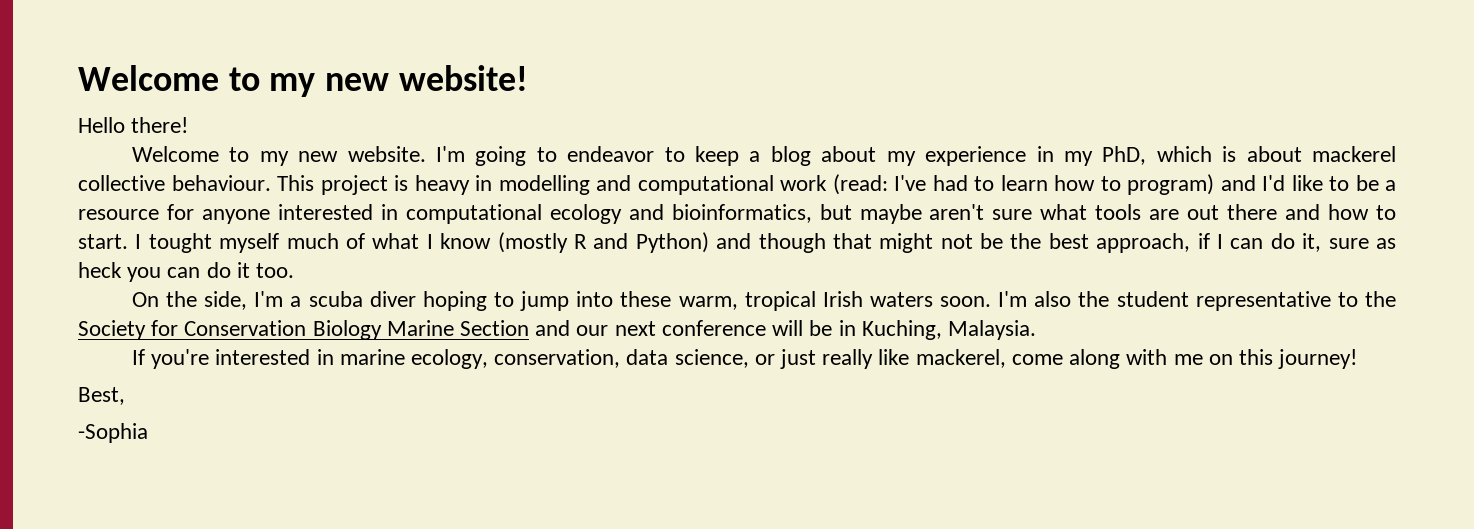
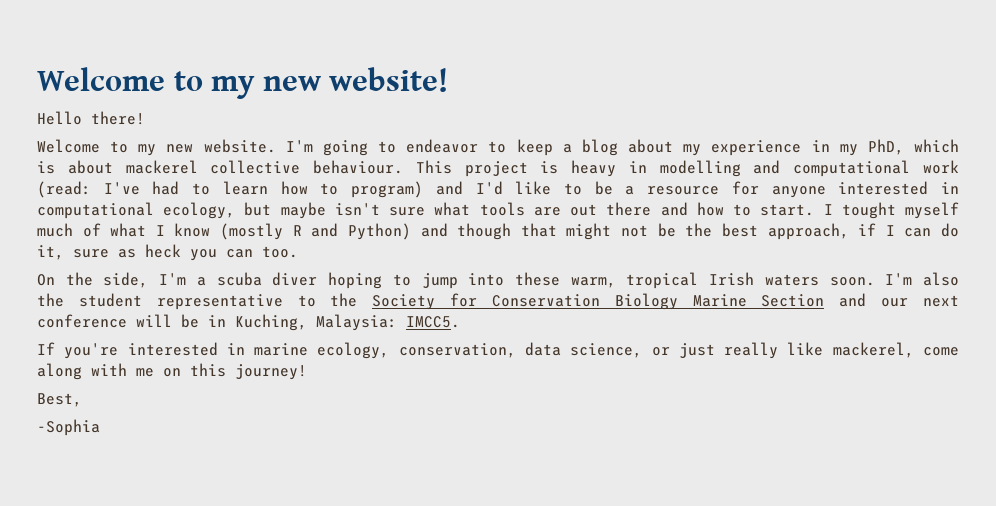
- This project is heavy in modelling and computational work (read: I've had to learn how to program) and I'd like to be a resource for anyone interested in computational ecology and bioinformatics, but maybe aren't sure what tools are out there and how to start.
+ This project is heavy in modelling and computational work (read: I've had to learn how to program) and I'd like to be a resource for anyone interested in computational ecology, but maybe isn't sure what tools are out there and how to start.
- I tought myself much of what I know (mostly R and Python) and though that might not be the best approach, if I can do it, sure as heck you can do it too.
+ I tought myself much of what I know (mostly R and Python) and though that might not be the best approach, if I can do it, sure as heck you can too.
- I'm also the student representative to the Society for Conservation Biology Marine Section and our next conference will be in Kuching, Malaysia.
+ I'm also the student representative to the Society for Conservation Biology Marine Section and our next conference will be in Kuching, Malaysia: IMCC5.

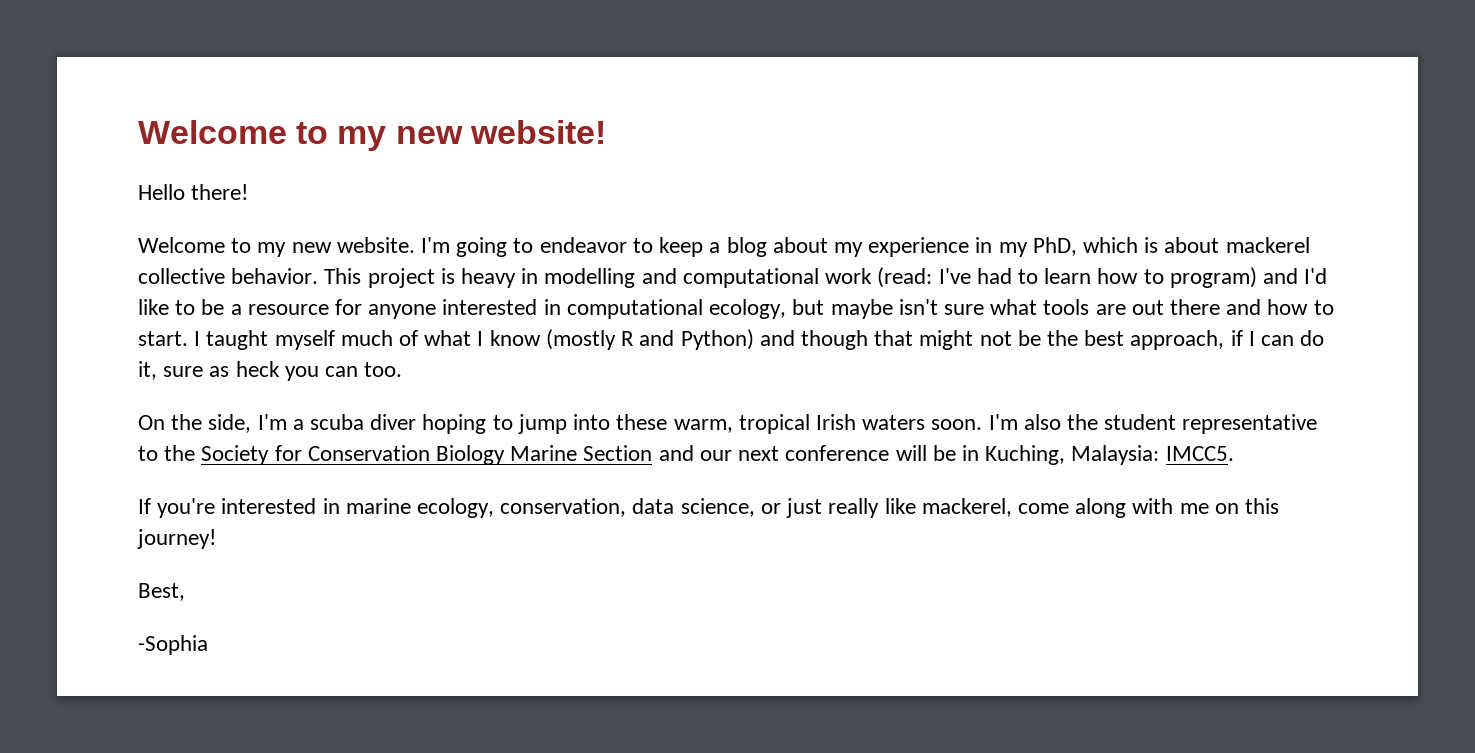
- I'm going to endeavor to keep a blog about my experience in my PhD, which is about mackerel collective behaviour.
+ I'm going to endeavor to keep a blog about my experience in my PhD, which is about mackerel collective behavior.
- I tought myself much of what I know (mostly R and Python) and though that might not be the best approach, if I can do it, sure as heck you can too.
+ I taught myself much of what I know (mostly R and Python) and though that might not be the best approach, if I can do it, sure as heck you can too.

